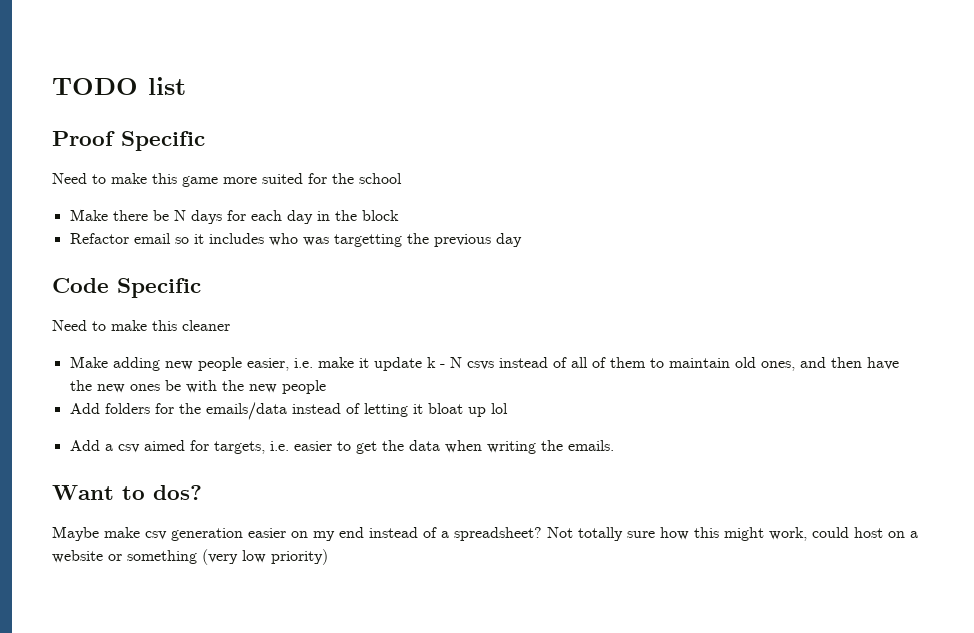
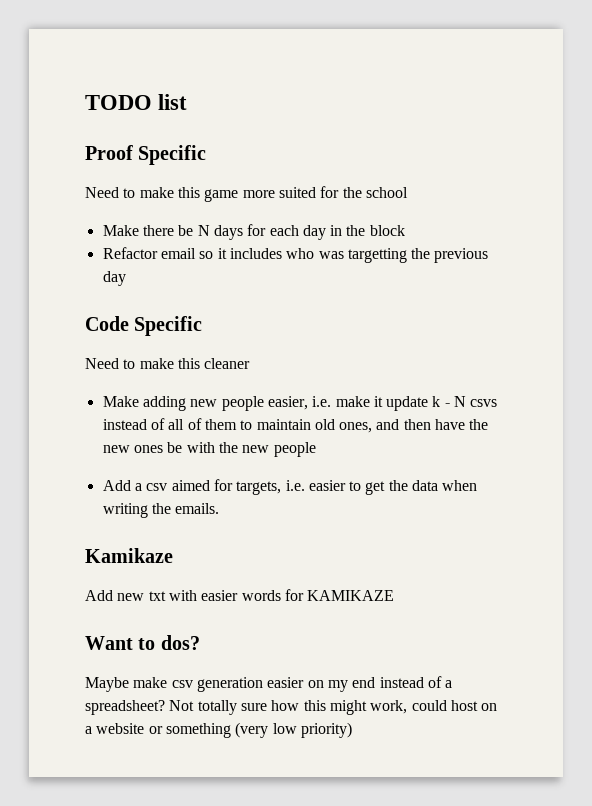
- Add folders for the emails/data instead of letting it bloat up lol
+ Kamikaze
+ Add new txt with easier words for KAMIKAZE

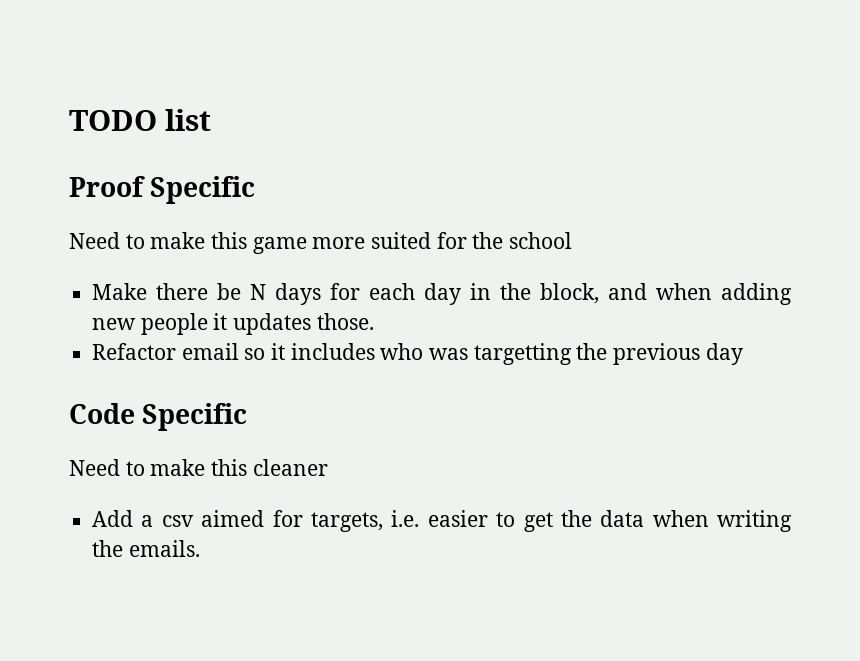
- Make there be N days for each day in the block
+ Make there be N days for each day in the block, and when adding new people it updates those.
- Make adding new people easier, i.e. make it update k - N csvs instead of all of them to maintain old ones, and then have the new ones be with the new people
- Kamikaze
- Add new txt with easier words for KAMIKAZE
- Want to dos?
- Maybe make csv generation easier on my end instead of a spreadsheet? Not totally sure how this might work, could host on a website or something (very low priority)

